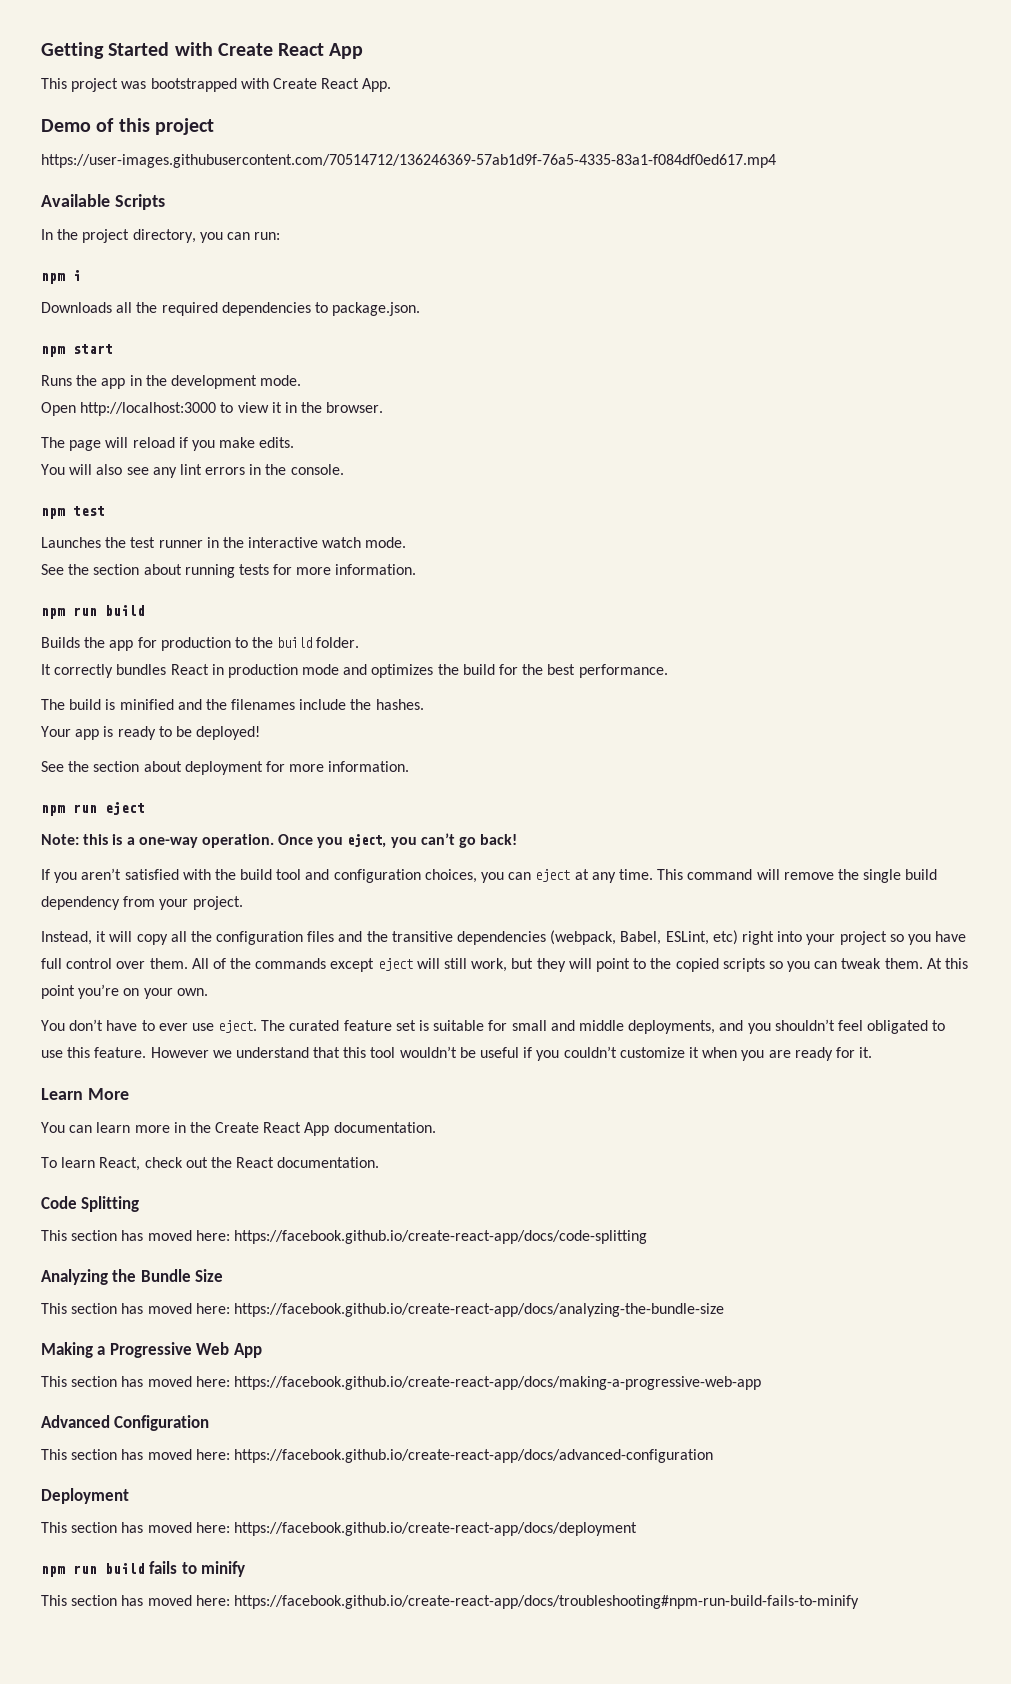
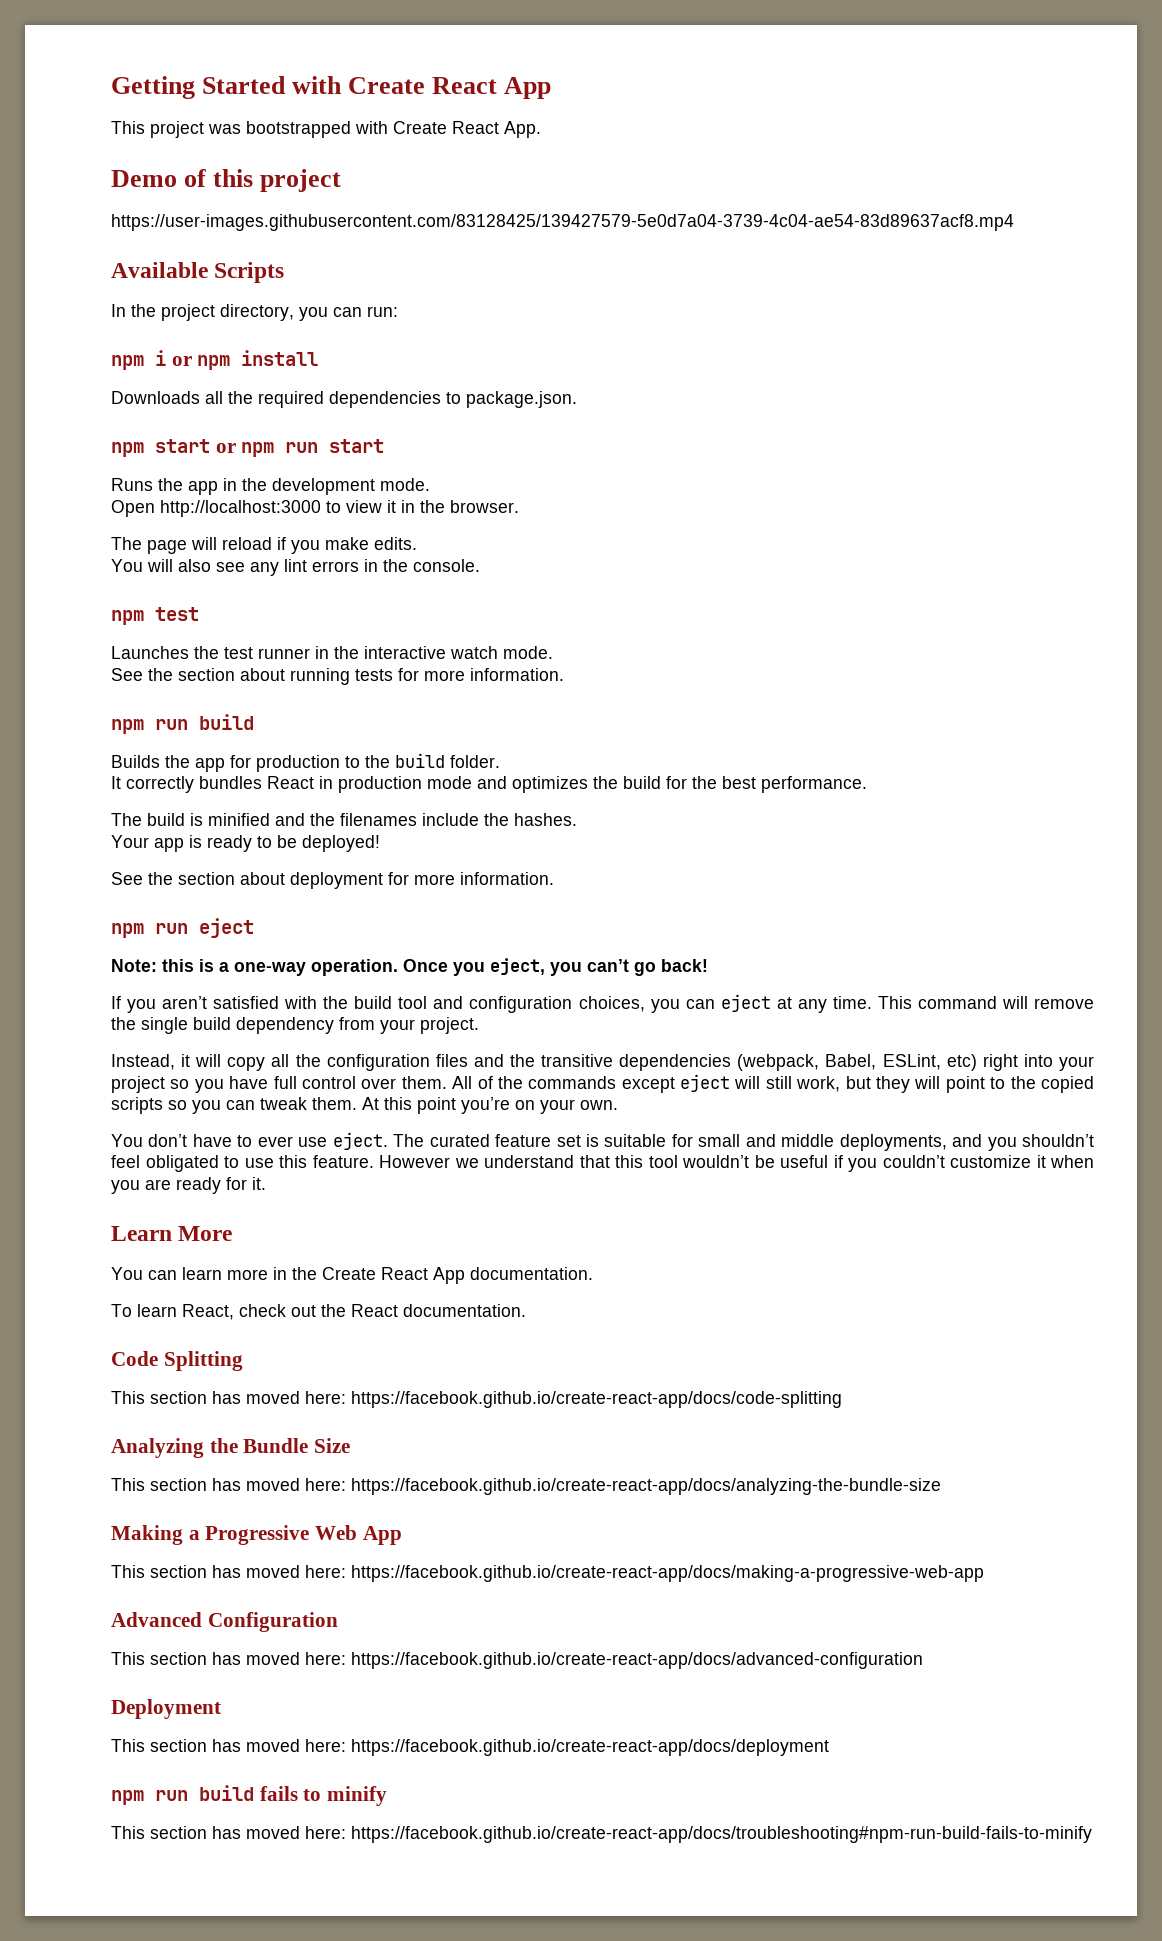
- https://user-images.githubusercontent.com/70514712/136246369-57ab1d9f-76a5-4335-83a1-f084df0ed617.mp4
+ https://user-images.githubusercontent.com/83128425/139427579-5e0d7a04-3739-4c04-ae54-83d89637acf8.mp4
- npm i
+ npm i or npm install
- npm start
+ npm start or npm run start

